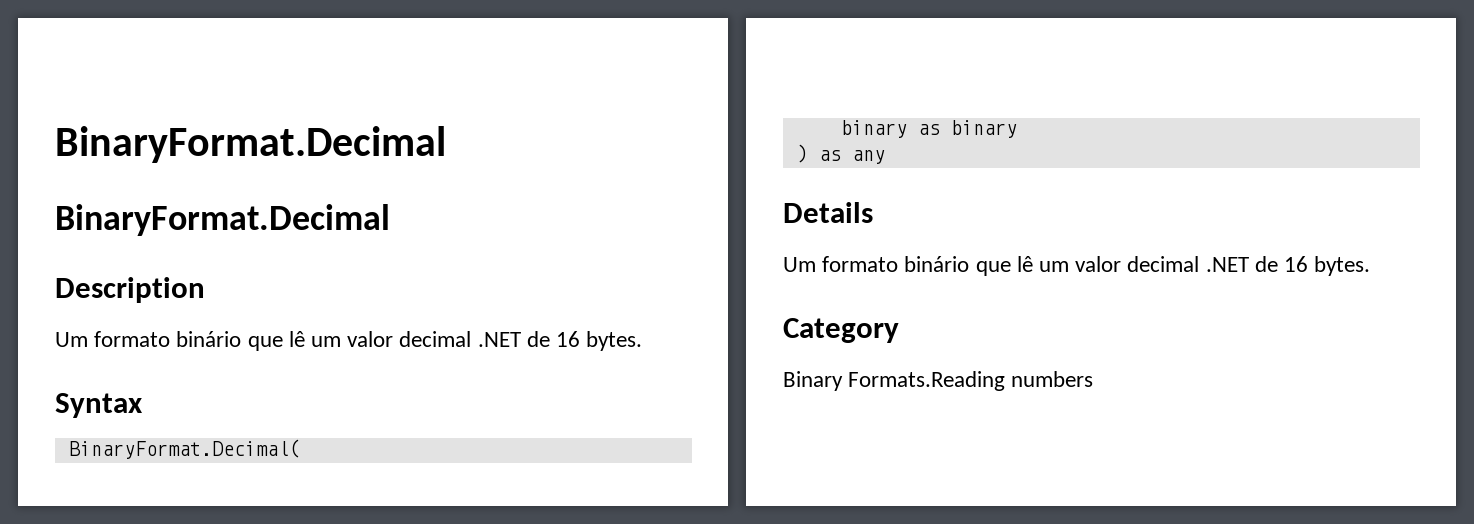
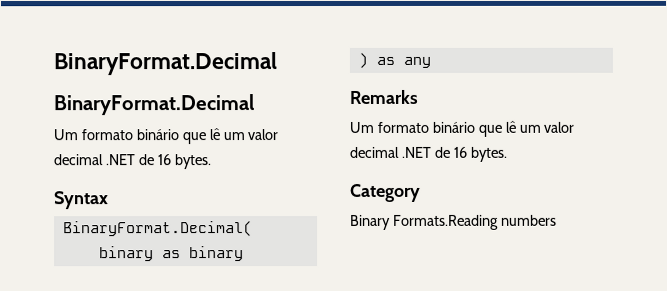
- Description
- Details
+ Remarks

